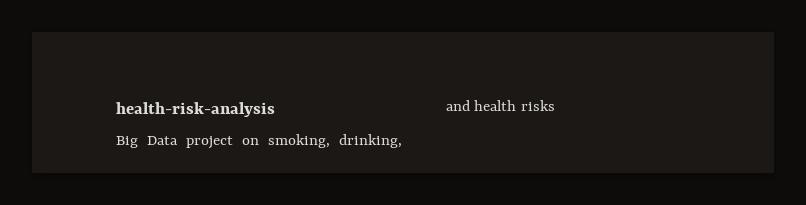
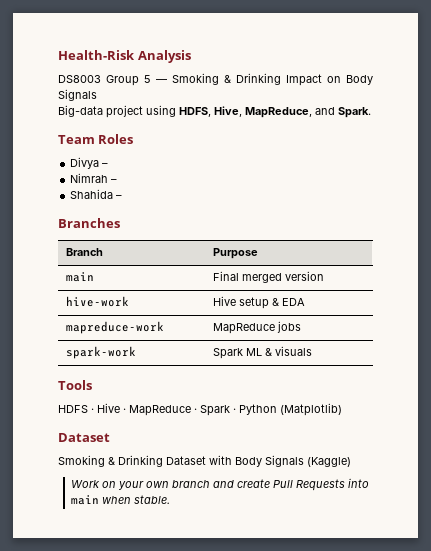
- health-risk-analysis
- Big Data project on smoking, drinking, and health risks
+ Health-Risk Analysis
+ DS8003 Group 5 — Smoking & Drinking Impact on Body Signals
+ Big-data project using HDFS, Hive, MapReduce, and Spark.
+ Team Roles
+ Divya –
+ Nimrah –
+ Shahida –
+ Branches
+ Branch | Purpose
+ main | Final merged version
+ hive-work | Hive setup & EDA
+ mapreduce-work | MapReduce jobs
+ spark-work | Spark ML & visuals
+ Tools
+ HDFS · Hive · MapReduce · Spark · Python (Matplotlib)
+ Dataset
+ Smoking & Drinking Dataset with Body Signals (Kaggle)
+ Work on your own branch and create Pull Requests into main when stable.

